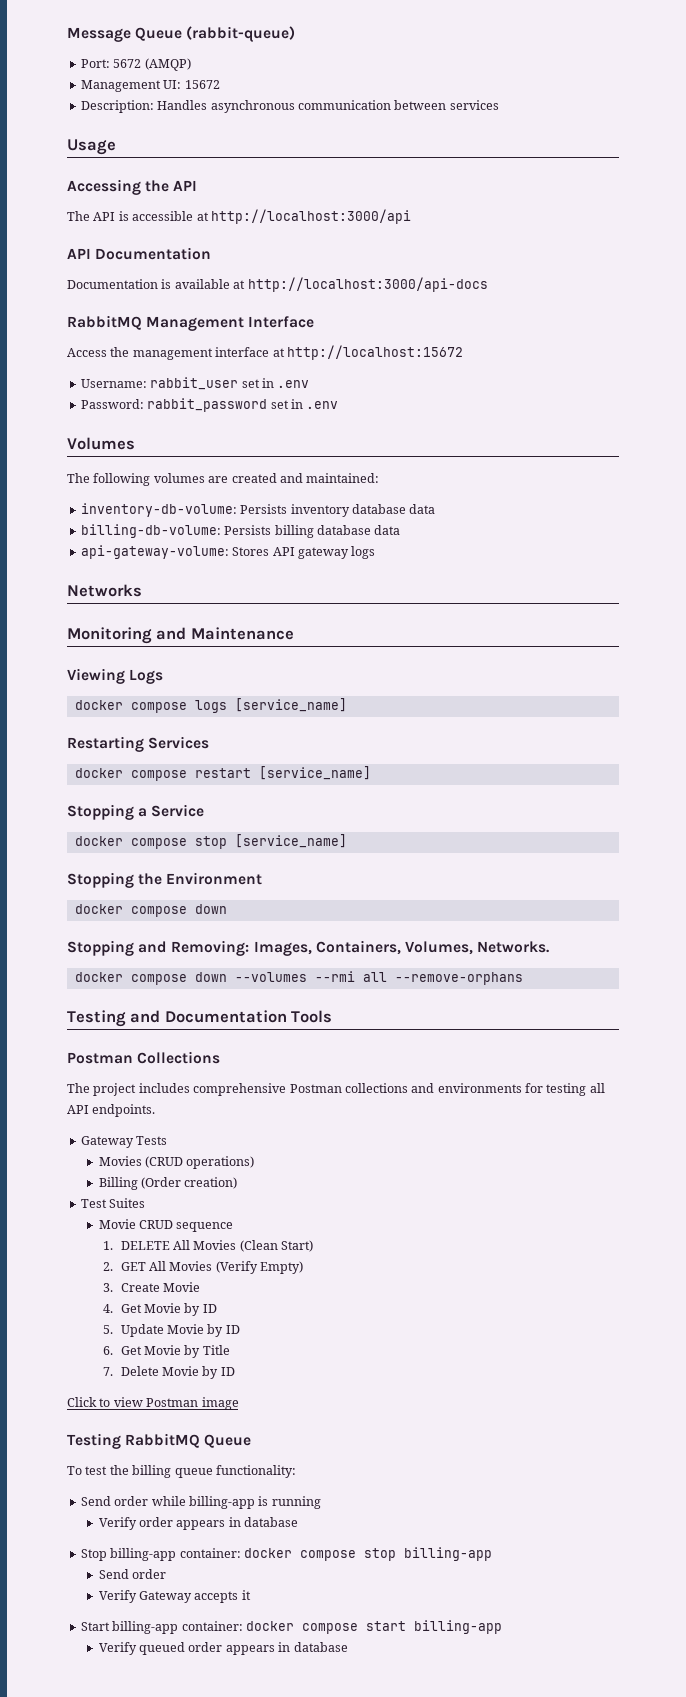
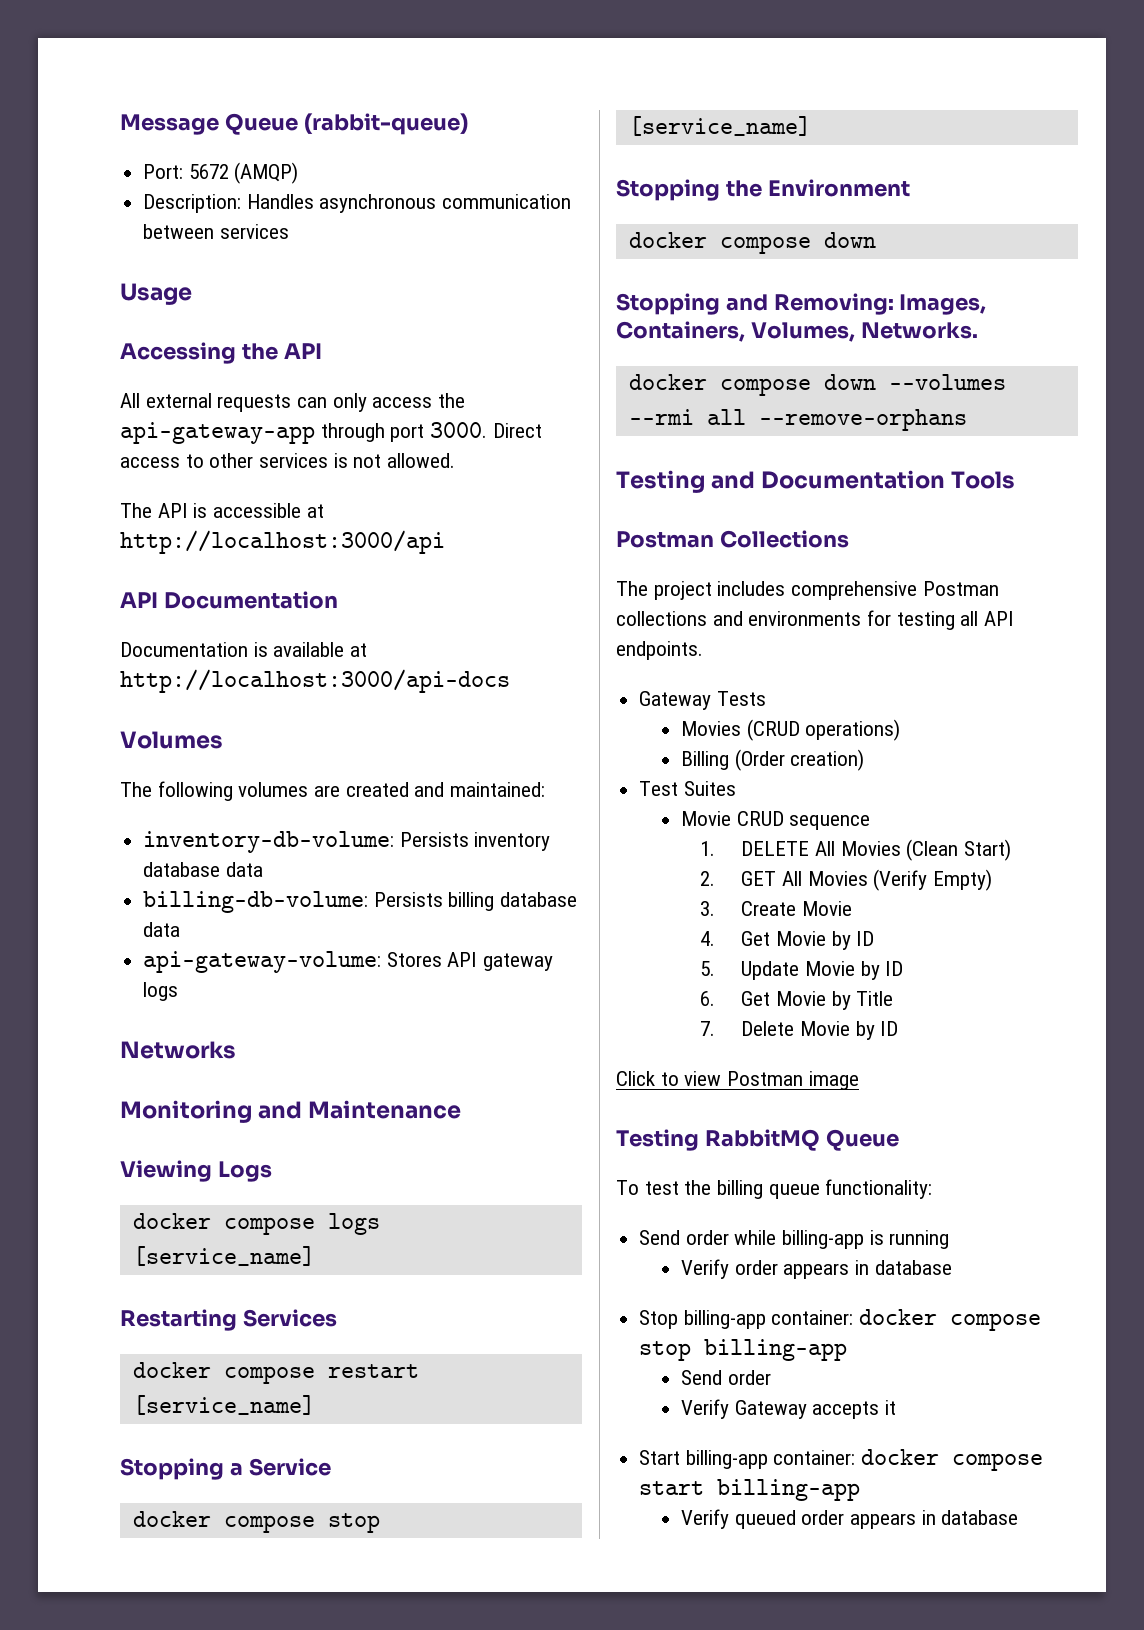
- Management UI: 15672
+ All external requests can only access the api-gateway-app through port 3000. Direct access to other services is not allowed.
- RabbitMQ Management Interface
- Access the management interface at http://localhost:15672
- Username: rabbit_user set in .env
- Password: rabbit_password set in .env

